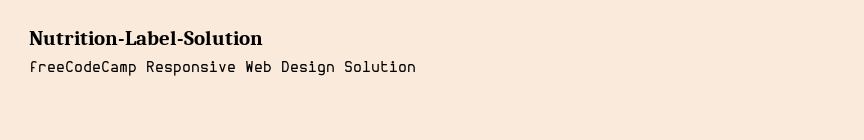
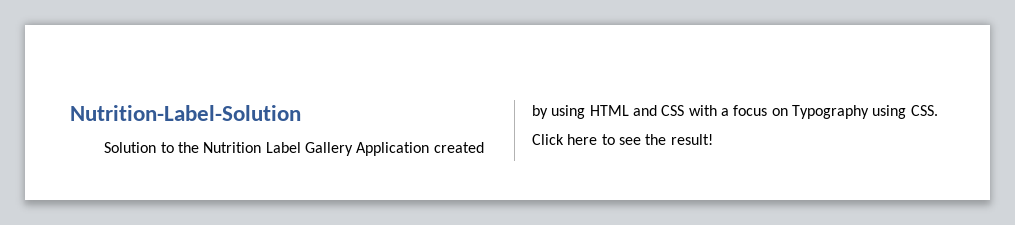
- freeCodeCamp Responsive Web Design Solution
+ Solution to the Nutrition Label Gallery Application created by using HTML and CSS with a focus on Typography using CSS.
+ Click here to see the result!

